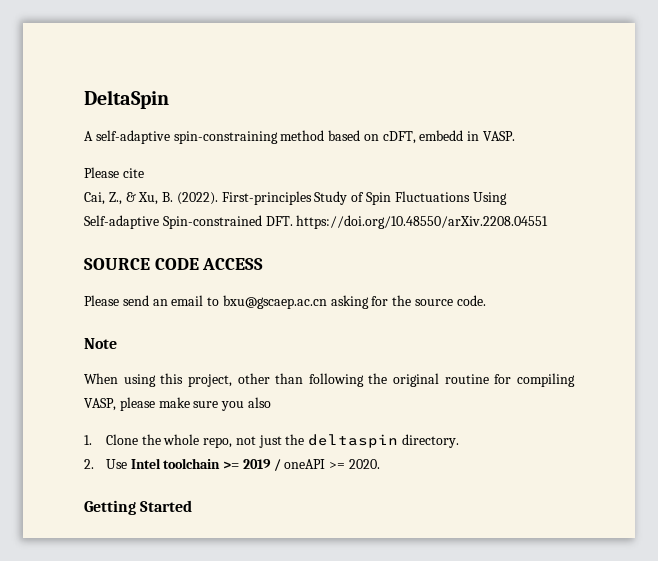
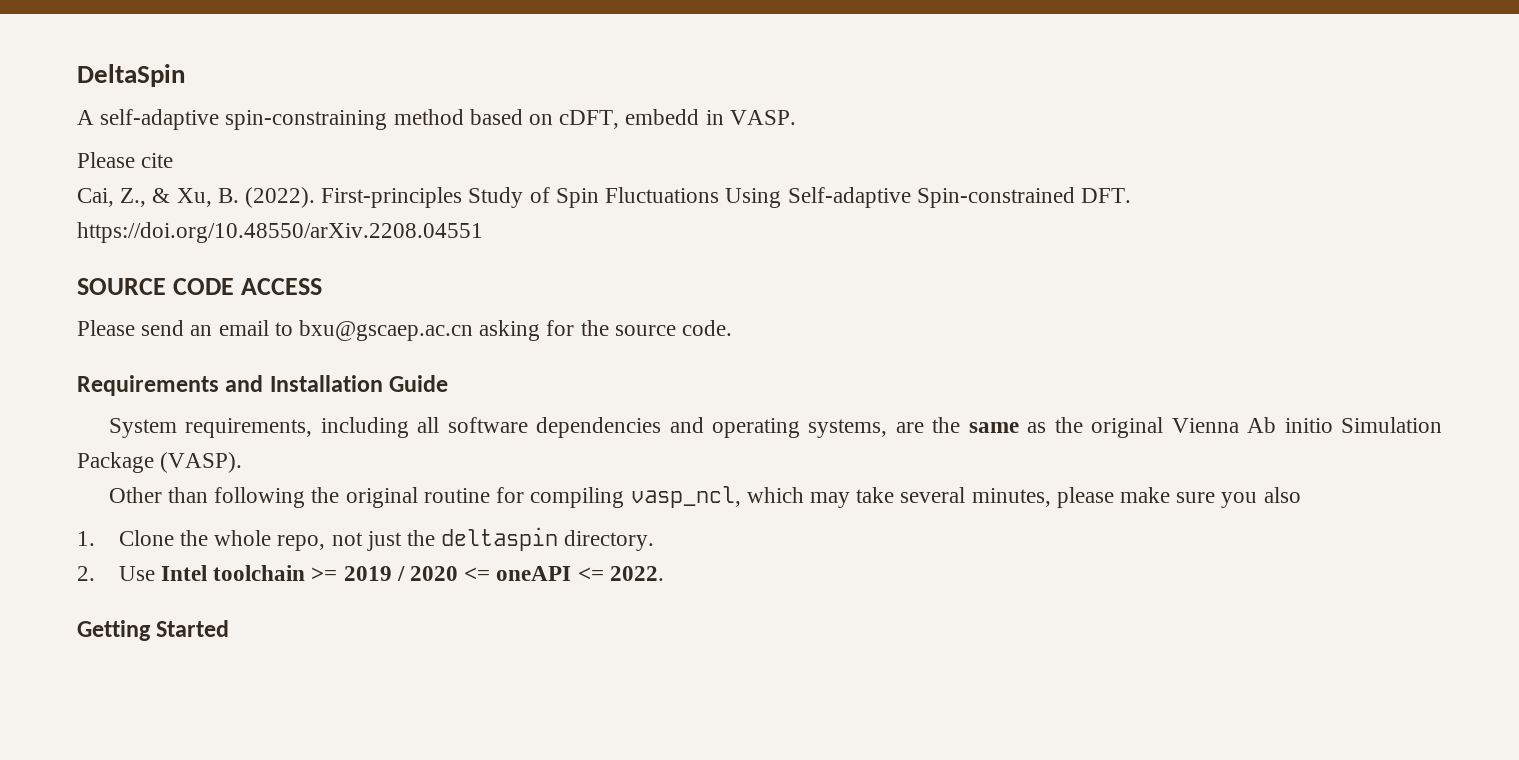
- Note
- When using this project, other than following the original routine for compiling VASP, please make sure you also
+ Requirements and Installation Guide
+ System requirements, including all software dependencies and operating systems, are the same as the original Vienna Ab initio Simulation Package (VASP).
+ Other than following the original routine for compiling vasp_ncl, which may take several minutes, please make sure you also
- 2. Use Intel toolchain >= 2019 / oneAPI >= 2020.
+ 2. Use Intel toolchain >= 2019 / 2020 <= oneAPI <= 2022.

